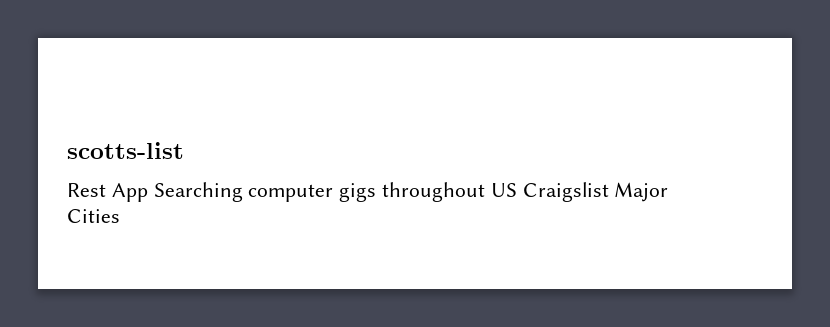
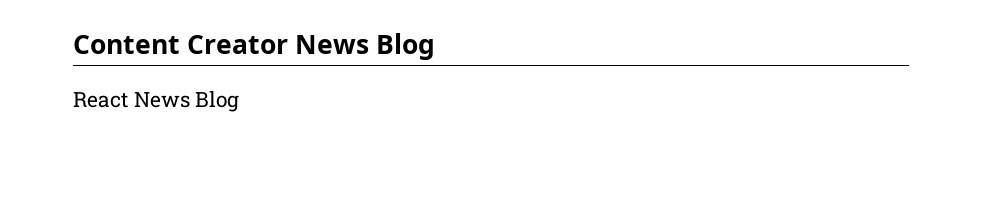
- scotts-list
- Rest App Searching computer gigs throughout US Craigslist Major Cities
+ Content Creator News Blog
+ React News Blog

